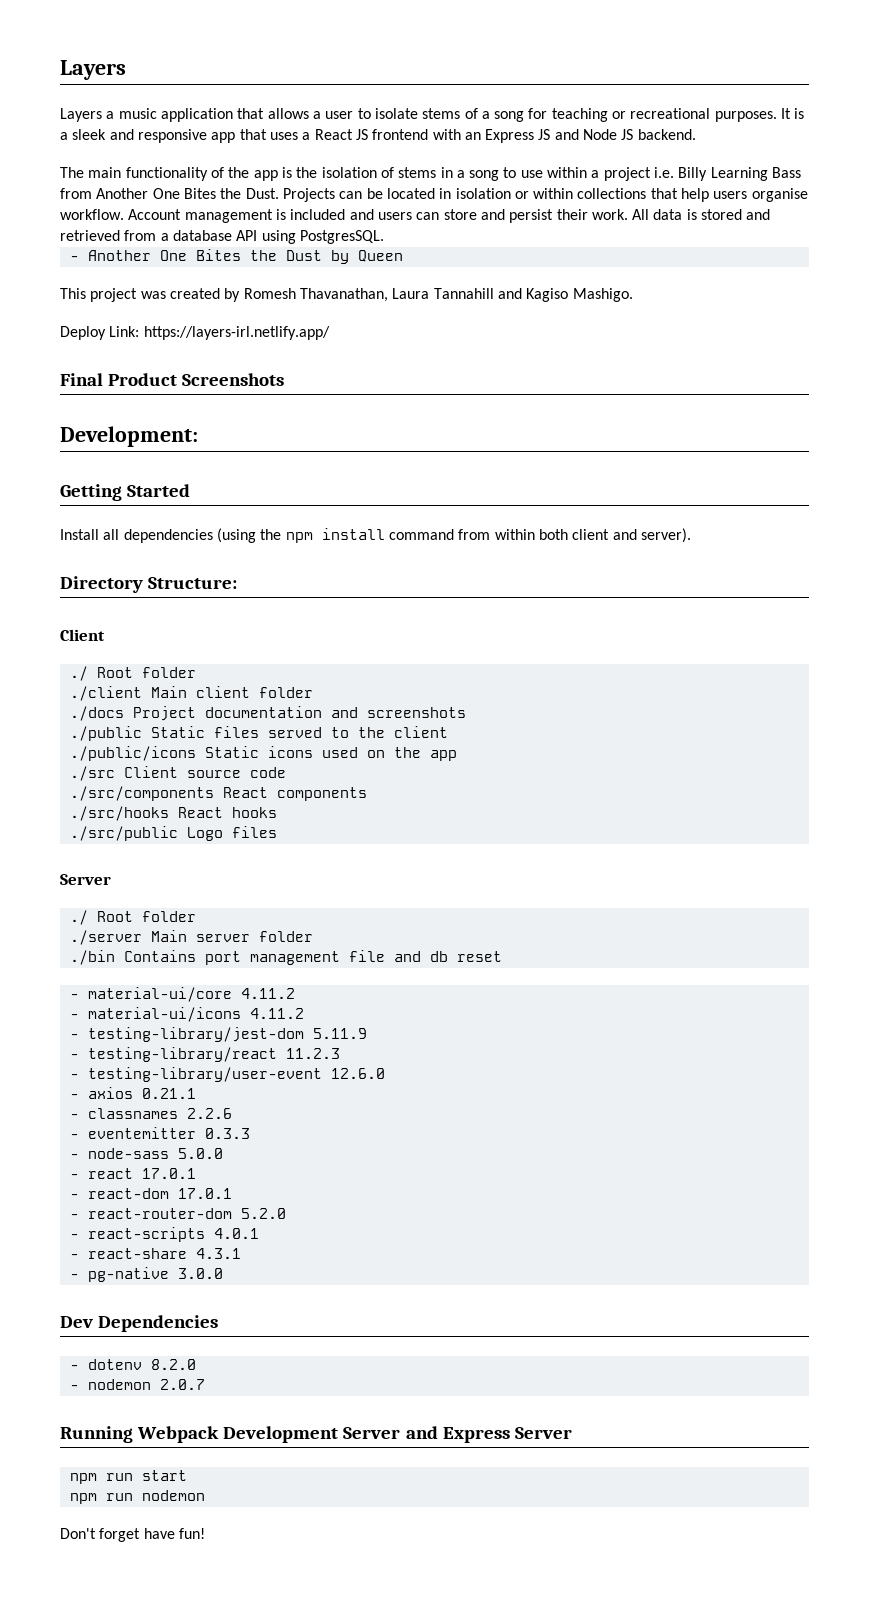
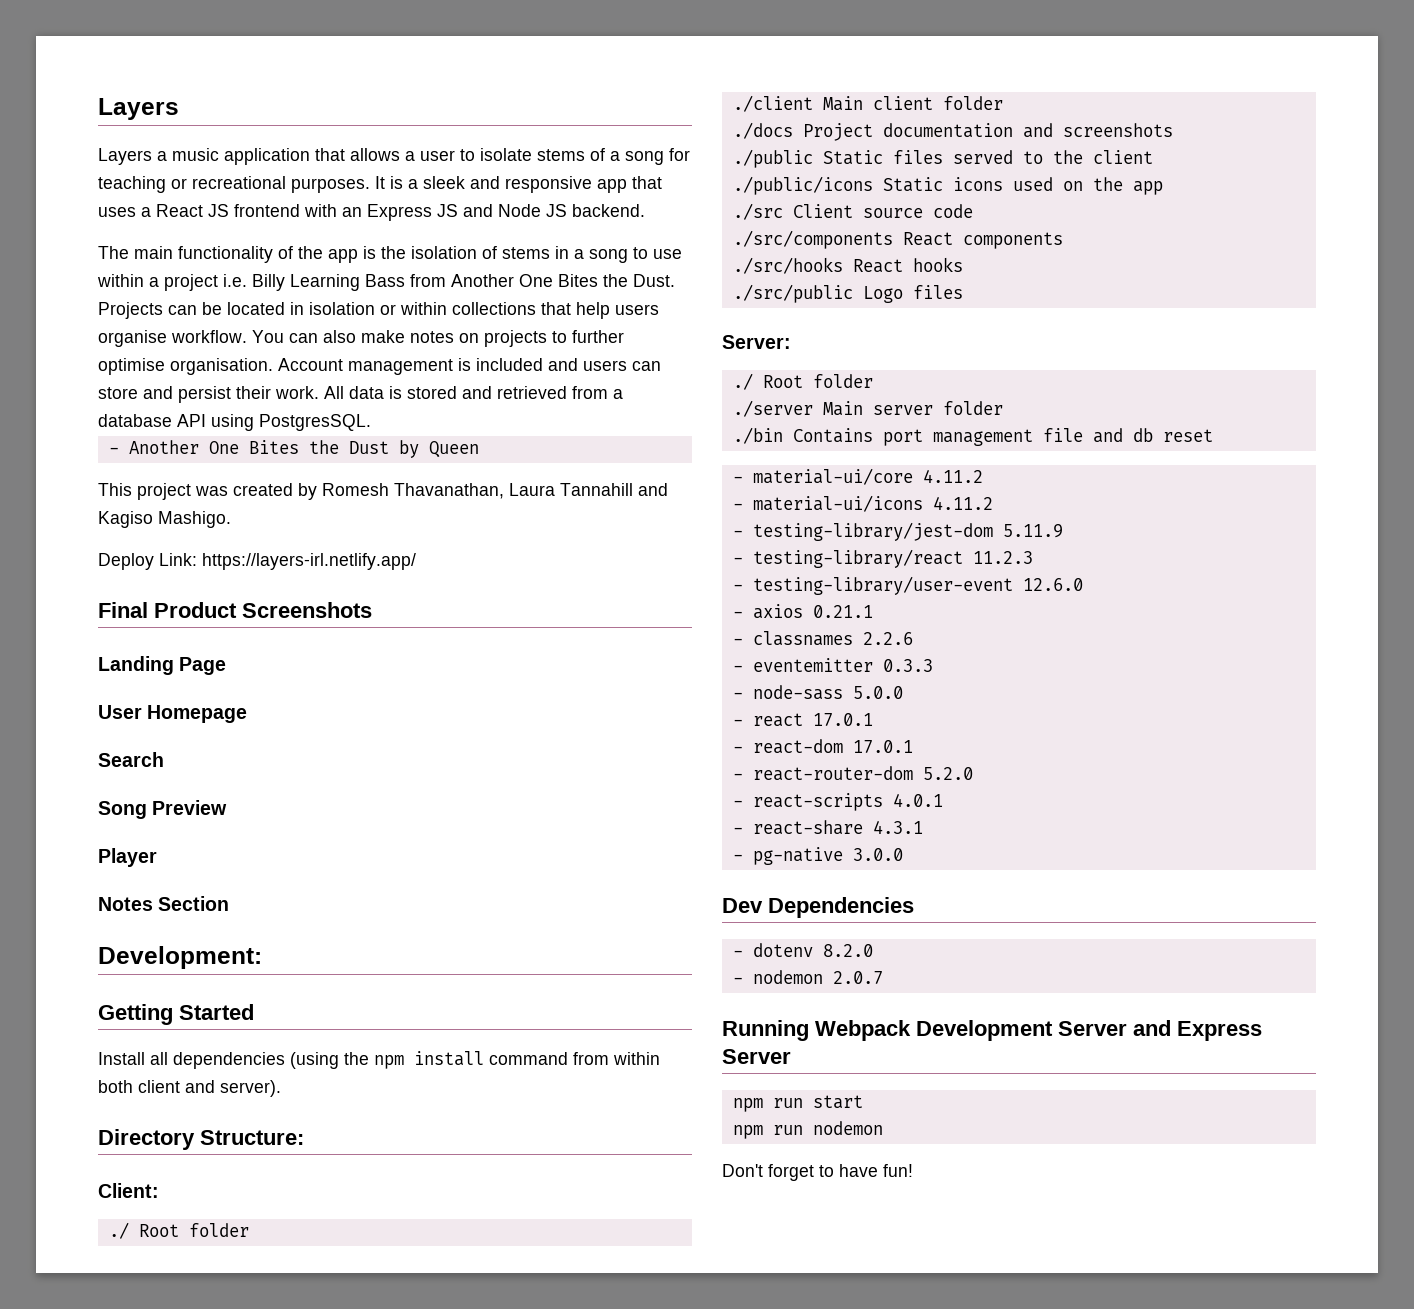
+ You can also make notes on projects to further optimise organisation.
+ Landing Page
+ User Homepage
+ Search
+ Song Preview
+ Player
+ Notes Section
  Directory Structure:
- Client
+ Client:
  ./src/public Logo files
- Server
+ Server:
- Don't forget have fun!
+ Don't forget to have fun!

